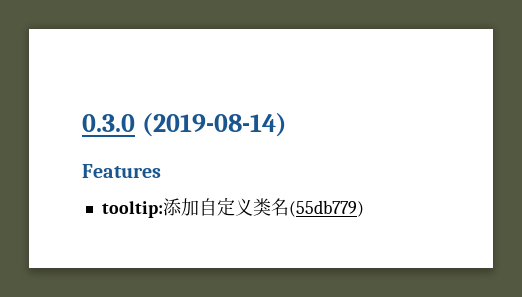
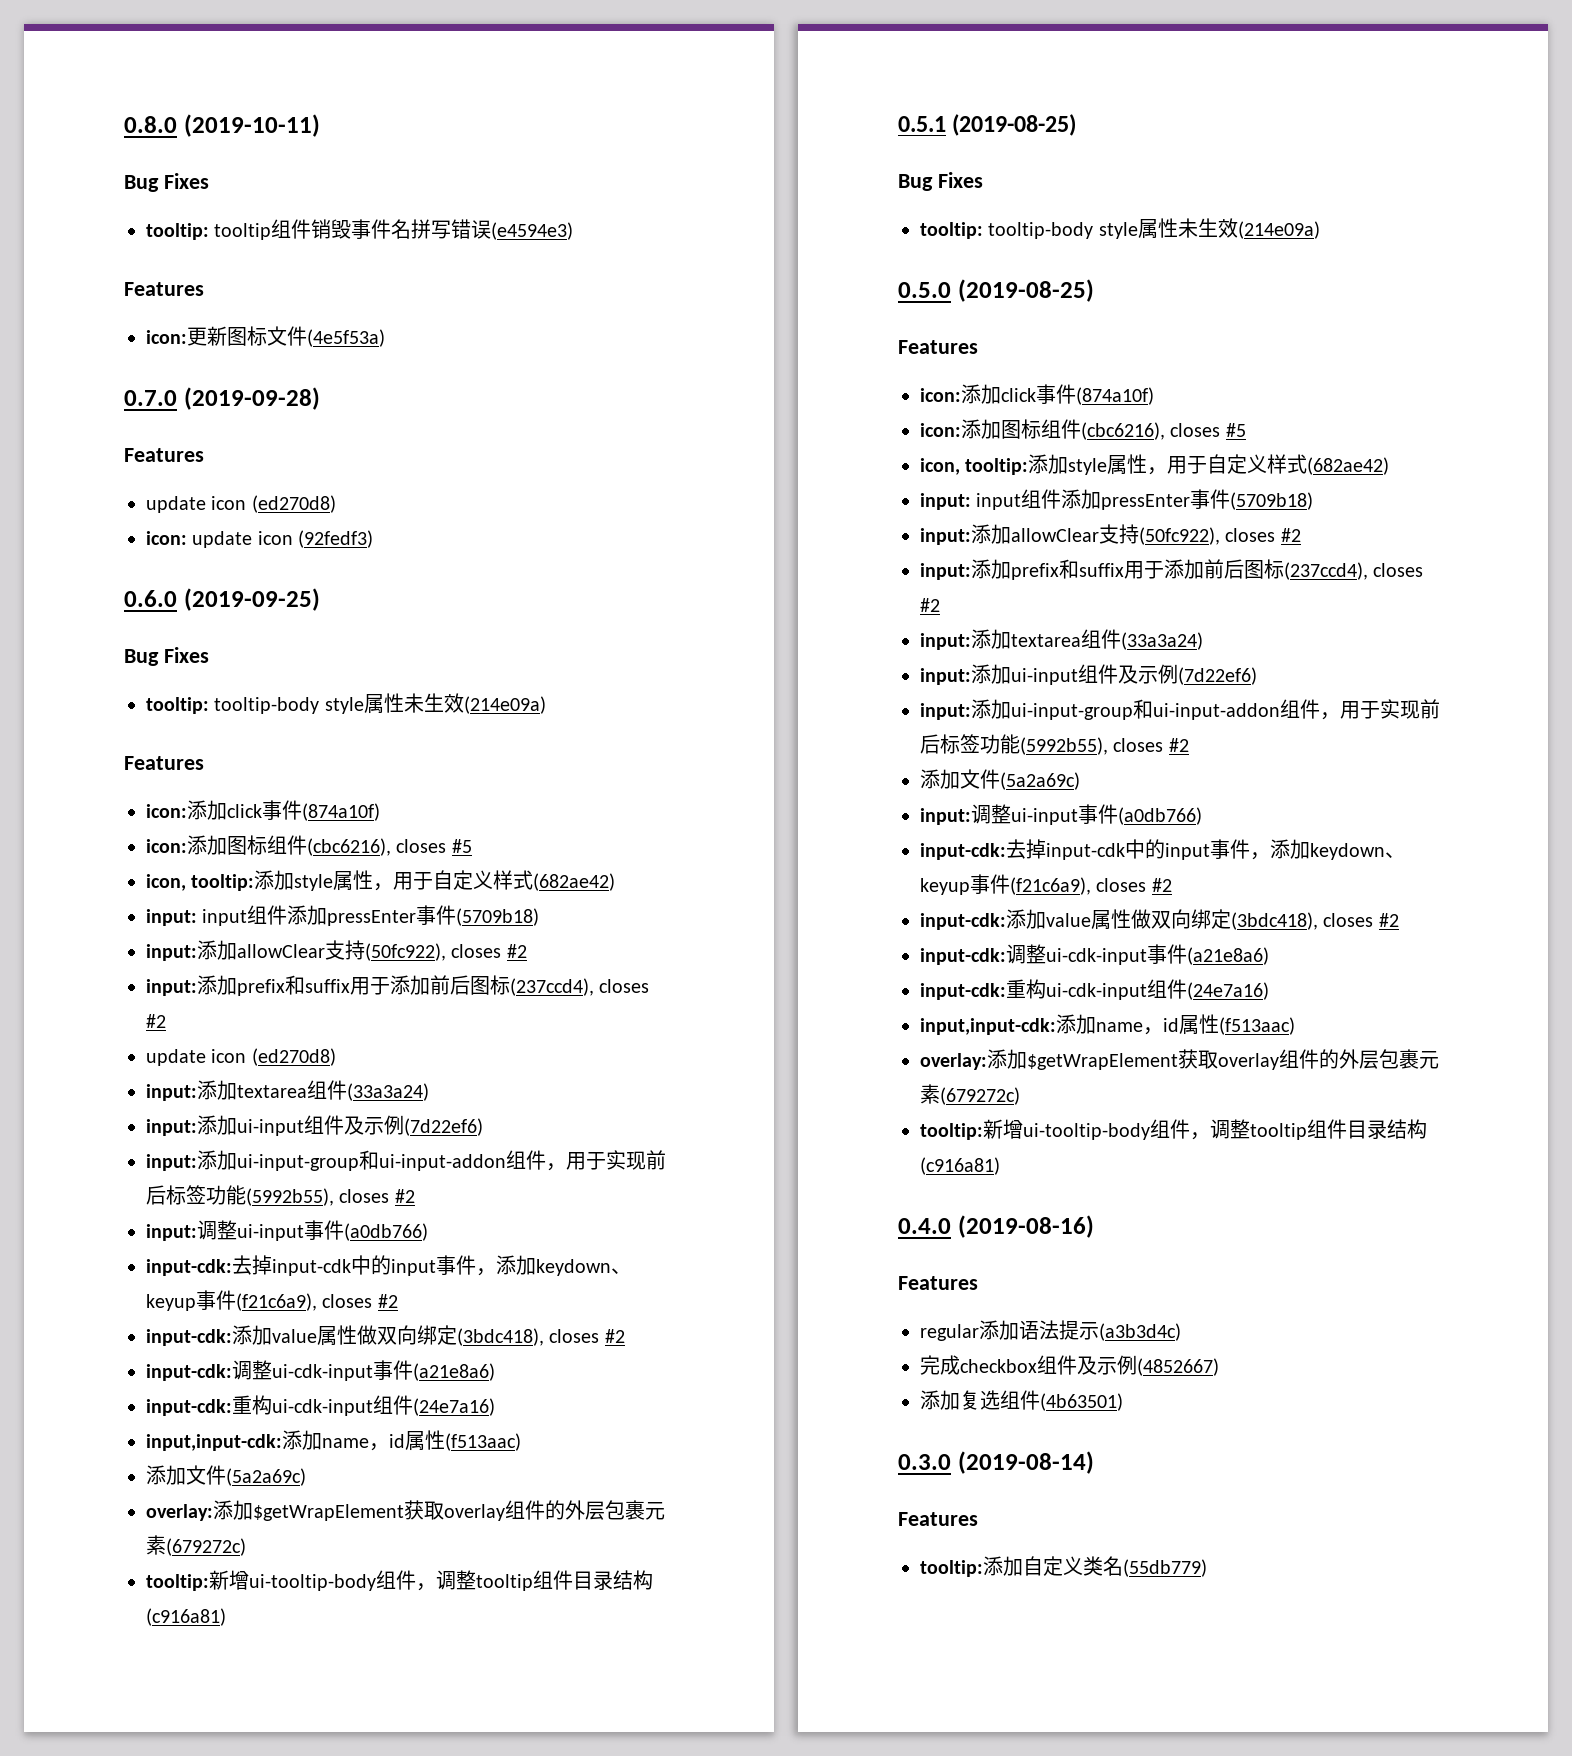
+ 0.8.0 (2019-10-11)
+ Bug Fixes
+ tooltip: tooltip组件销毁事件名拼写错误(e4594e3)
+ Features
+ icon:更新图标文件(4e5f53a)
+ 0.7.0 (2019-09-28)
+ Features
+ update icon (ed270d8)
+ icon: update icon (92fedf3)
+ 0.6.0 (2019-09-25)
+ Bug Fixes
+ tooltip: tooltip-body style属性未生效(214e09a)
+ Features
+ icon:添加click事件(874a10f)
+ icon:添加图标组件(cbc6216), closes #5
+ icon, tooltip:添加style属性，用于自定义样式(682ae42)
+ input: input组件添加pressEnter事件(5709b18)
+ input:添加allowClear支持(50fc922), closes #2
+ input:添加prefix和suffix用于添加前后图标(237ccd4), closes #2
+ update icon (ed270d8)
+ input:添加textarea组件(33a3a24)
+ input:添加ui-input组件及示例(7d22ef6)
+ input:添加ui-input-group和ui-input-addon组件，用于实现前后标签功能(5992b55), closes #2
+ input:调整ui-input事件(a0db766)
+ input-cdk:去掉input-cdk中的input事件，添加keydown、keyup事件(f21c6a9), closes #2
+ input-cdk:添加value属性做双向绑定(3bdc418), closes #2
+ input-cdk:调整ui-cdk-input事件(a21e8a6)
+ input-cdk:重构ui-cdk-input组件(24e7a16)
+ input,input-cdk:添加name，id属性(f513aac)
+ 添加文件(5a2a69c)
+ overlay:添加$getWrapElement获取overlay组件的外层包裹元素(679272c)
+ tooltip:新增ui-tooltip-body组件，调整tooltip组件目录结构(c916a81)
+ 0.5.1 (2019-08-25)
+ Bug Fixes
+ tooltip: tooltip-body style属性未生效(214e09a)
+ 0.5.0 (2019-08-25)
+ Features
+ icon:添加click事件(874a10f)
+ icon:添加图标组件(cbc6216), closes #5
+ icon, tooltip:添加style属性，用于自定义样式(682ae42)
+ input: input组件添加pressEnter事件(5709b18)
+ input:添加allowClear支持(50fc922), closes #2
+ input:添加prefix和suffix用于添加前后图标(237ccd4), closes #2
+ input:添加textarea组件(33a3a24)
+ input:添加ui-input组件及示例(7d22ef6)
+ input:添加ui-input-group和ui-input-addon组件，用于实现前后标签功能(5992b55), closes #2
+ 添加文件(5a2a69c)
+ input:调整ui-input事件(a0db766)
+ input-cdk:去掉input-cdk中的input事件，添加keydown、keyup事件(f21c6a9), closes #2
+ input-cdk:添加value属性做双向绑定(3bdc418), closes #2
+ input-cdk:调整ui-cdk-input事件(a21e8a6)
+ input-cdk:重构ui-cdk-input组件(24e7a16)
+ input,input-cdk:添加name，id属性(f513aac)
+ overlay:添加$getWrapElement获取overlay组件的外层包裹元素(679272c)
+ tooltip:新增ui-tooltip-body组件，调整tooltip组件目录结构(c916a81)
+ 0.4.0 (2019-08-16)
+ Features
+ regular添加语法提示(a3b3d4c)
+ 完成checkbox组件及示例(4852667)
+ 添加复选组件(4b63501)

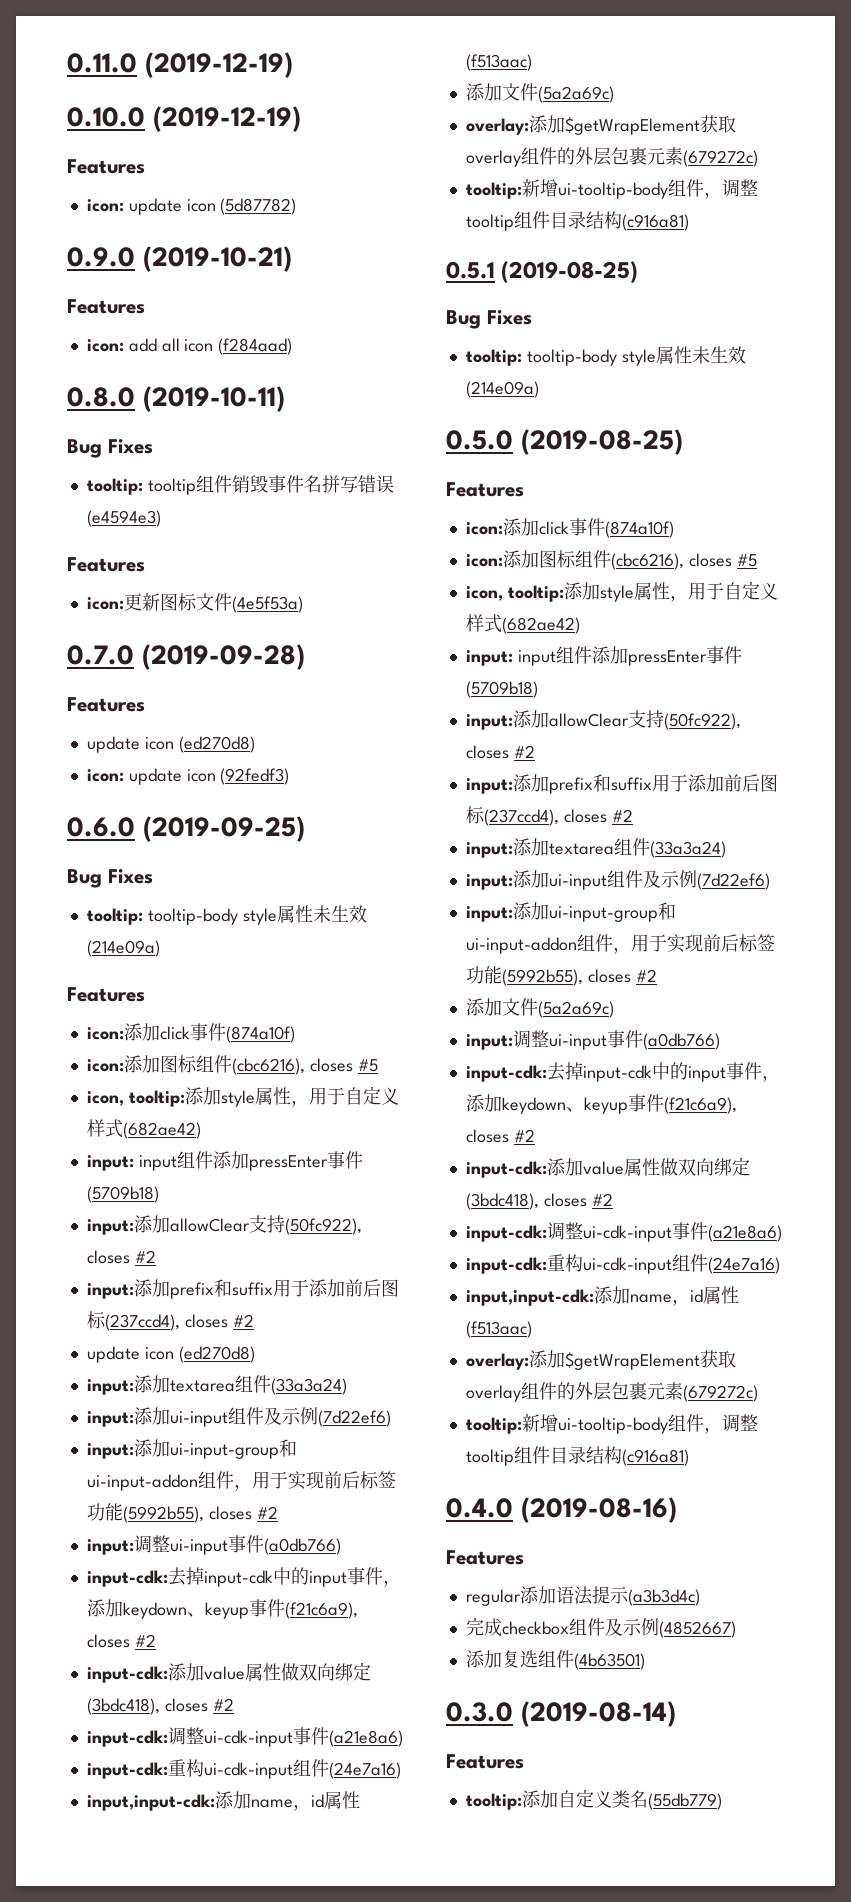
+ 0.11.0 (2019-12-19)
+ 0.10.0 (2019-12-19)
+ Features
+ icon: update icon (5d87782)
+ 0.9.0 (2019-10-21)
+ Features
+ icon: add all icon (f284aad)

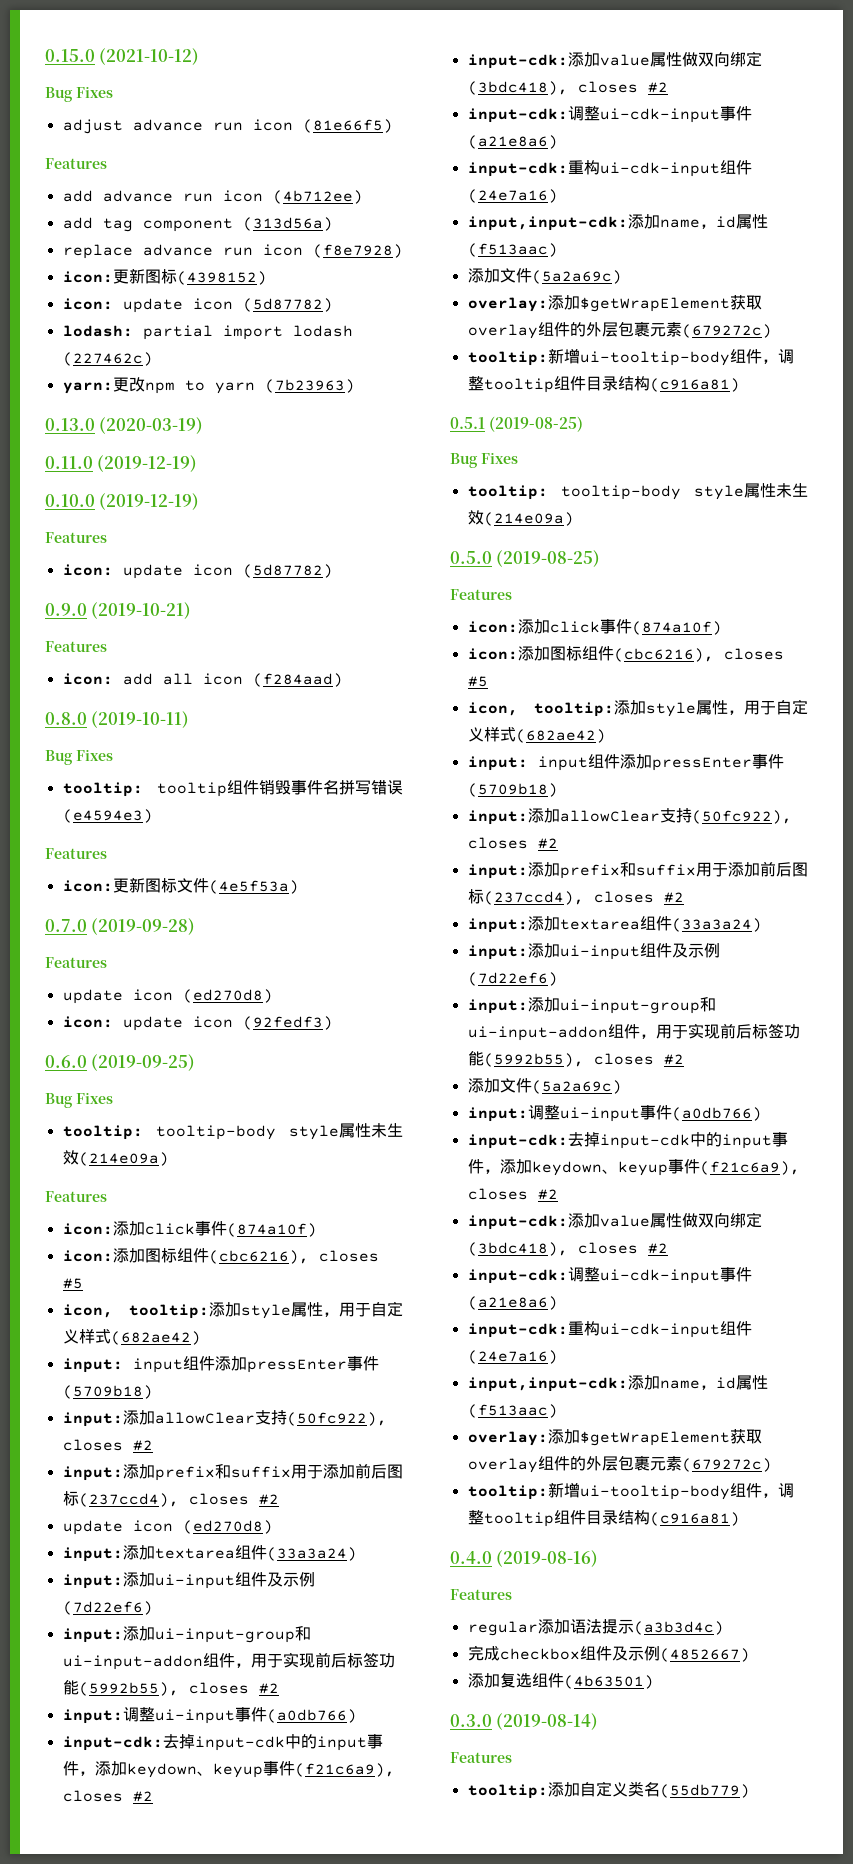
+ 0.15.0 (2021-10-12)
+ Bug Fixes
+ adjust advance run icon (81e66f5)
+ Features
+ add advance run icon (4b712ee)
+ add tag component (313d56a)
+ replace advance run icon (f8e7928)
+ icon:更新图标(4398152)
+ icon: update icon (5d87782)
+ lodash: partial import lodash (227462c)
+ yarn:更改npm to yarn (7b23963)
+ 0.13.0 (2020-03-19)

